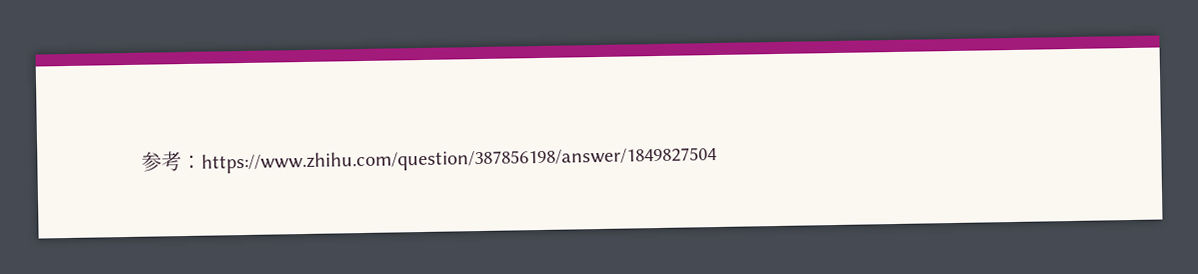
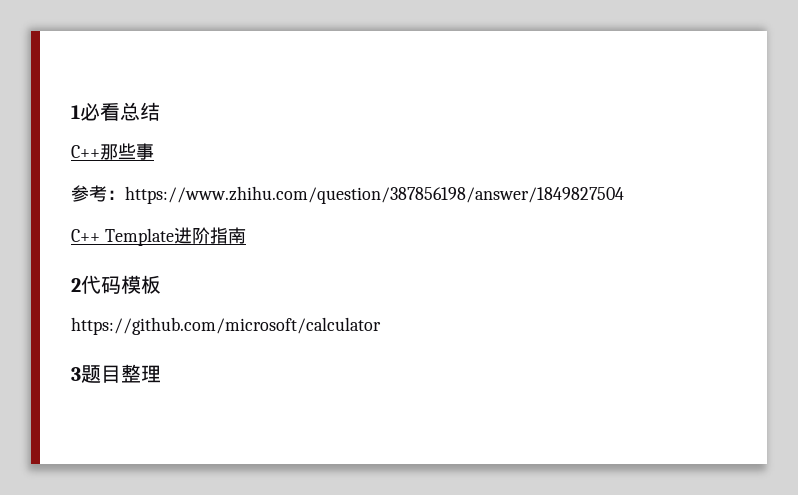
+ 1必看总结
+ C++那些事
  参考：https://www.zhihu.com/question/387856198/answer/1849827504
+ C++ Template进阶指南
+ 2代码模板
+ https://github.com/microsoft/calculator
+ 3题目整理

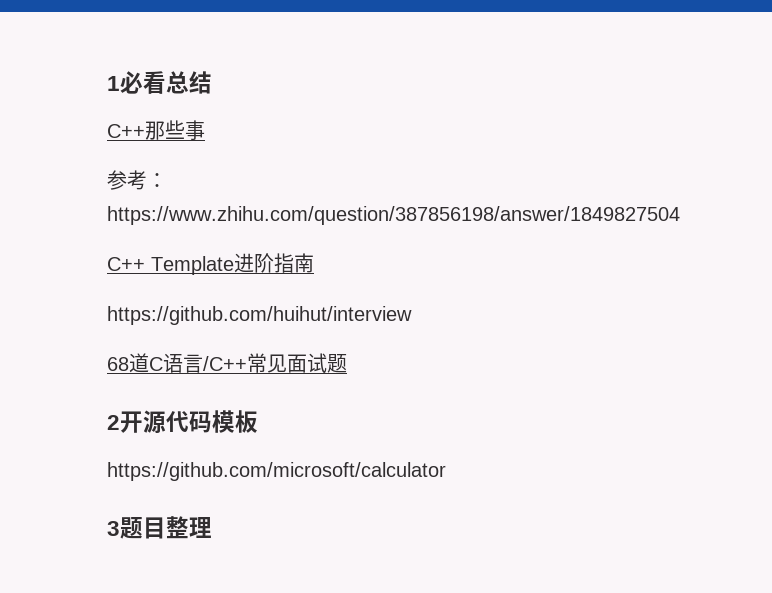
+ https://github.com/huihut/interview
+ 68道C语言/C++常见面试题
- 2代码模板
+ 2开源代码模板

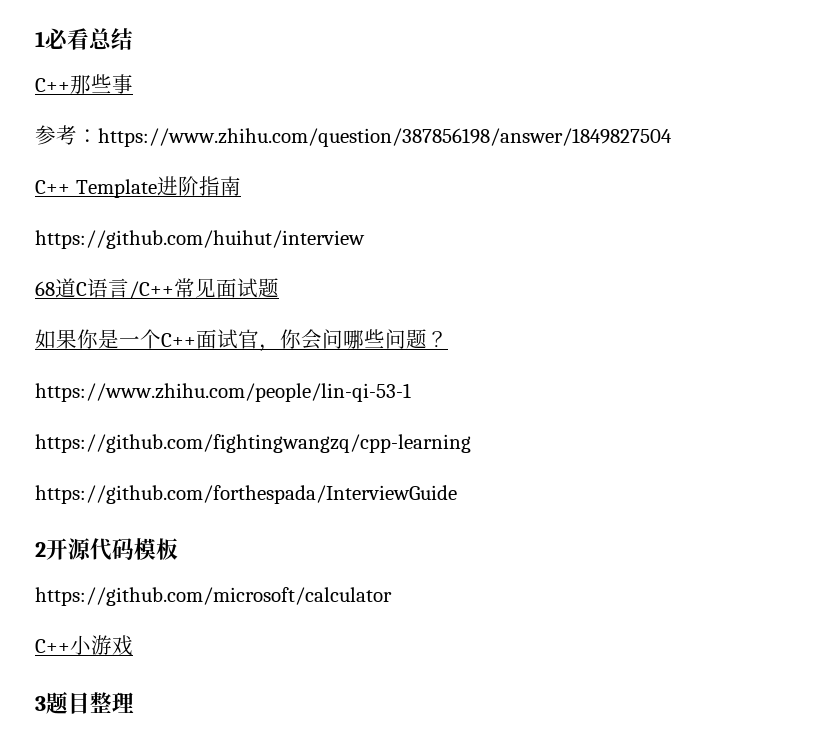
+ 如果你是一个C++面试官，你会问哪些问题？
+ https://www.zhihu.com/people/lin-qi-53-1
+ https://github.com/fightingwangzq/cpp-learning
+ https://github.com/forthespada/InterviewGuide
+ C++小游戏

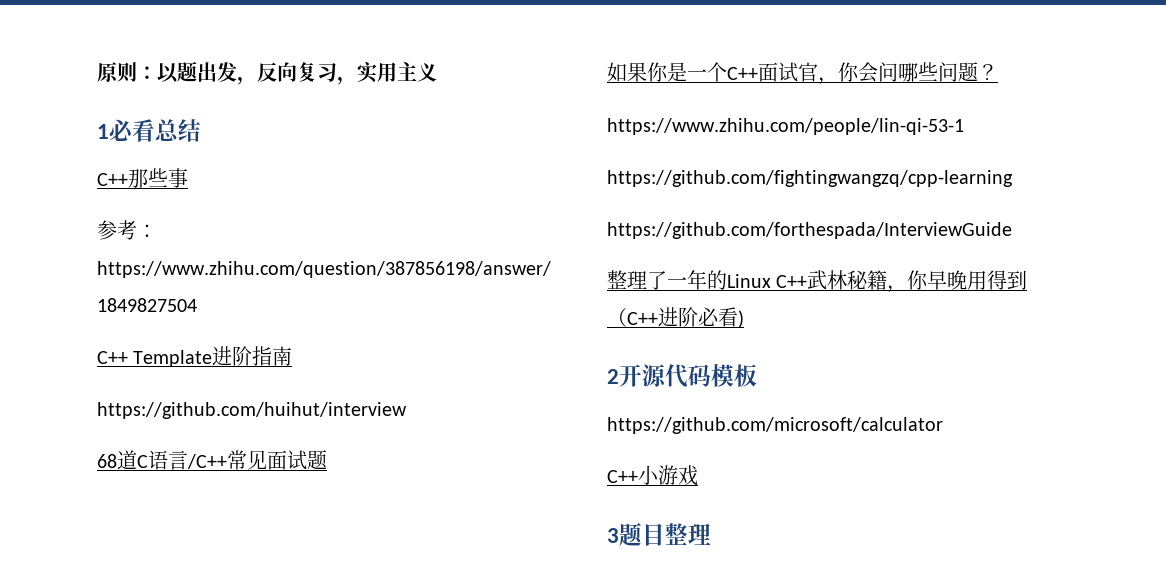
+ 原则：以题出发，反向复习，实用主义
+ 整理了一年的Linux C++武林秘籍，你早晚用得到（C++进阶必看)

